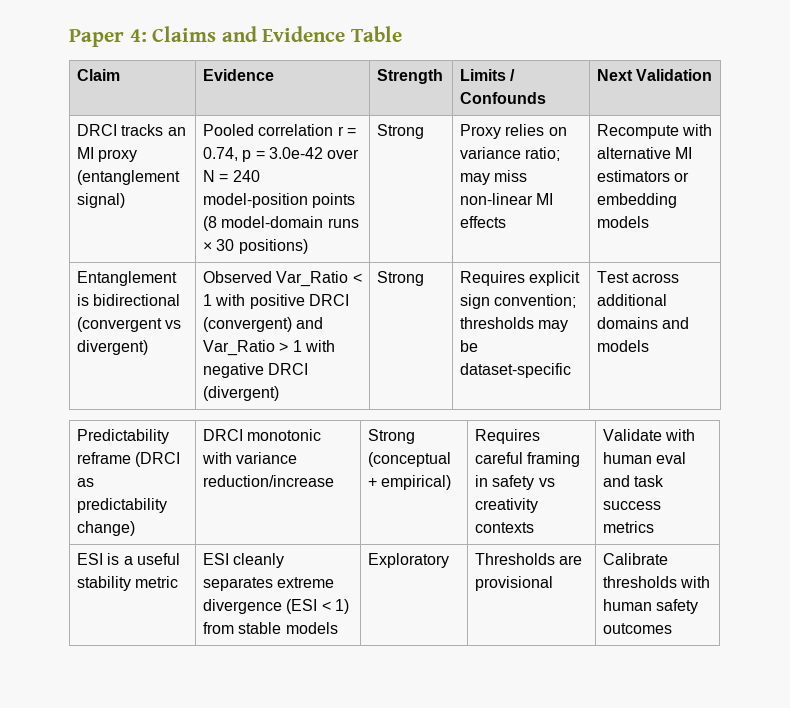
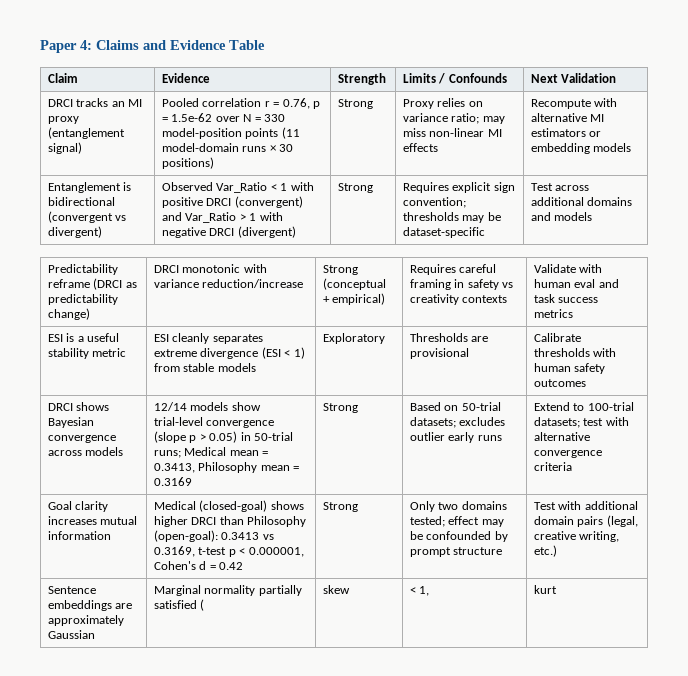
- Pooled correlation r = 0.74, p = 3.0e-42 over N = 240 model-position points (8 model-domain runs × 30 positions)
+ Pooled correlation r = 0.76, p = 1.5e-62 over N = 330 model-position points (11 model-domain runs × 30 positions)
+ DRCI shows Bayesian convergence across models | 12/14 models show trial-level convergence (slope p > 0.05) in 50-trial runs; Medical mean = 0.3413, Philosophy mean = 0.3169 | Strong | Based on 50-trial datasets; excludes outlier early runs | Extend to 100-trial datasets; test with alternative convergence criteria
+ Goal clarity increases mutual information | Medical (closed-goal) shows higher DRCI than Philosophy (open-goal): 0.3413 vs 0.3169, t-test p < 0.000001, Cohen's d = 0.42 | Strong | Only two domains tested; effect may be confounded by prompt structure | Test with additional domain pairs (legal, creative writing, etc.)
+ Sentence embeddings are approximately Gaussian | Marginal normality partially satisfied ( | skew | < 1, | kurt

